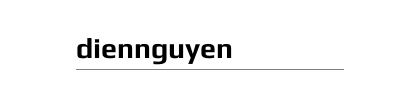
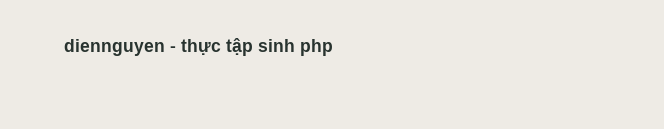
- diennguyen
+ diennguyen - thực tập sinh php

